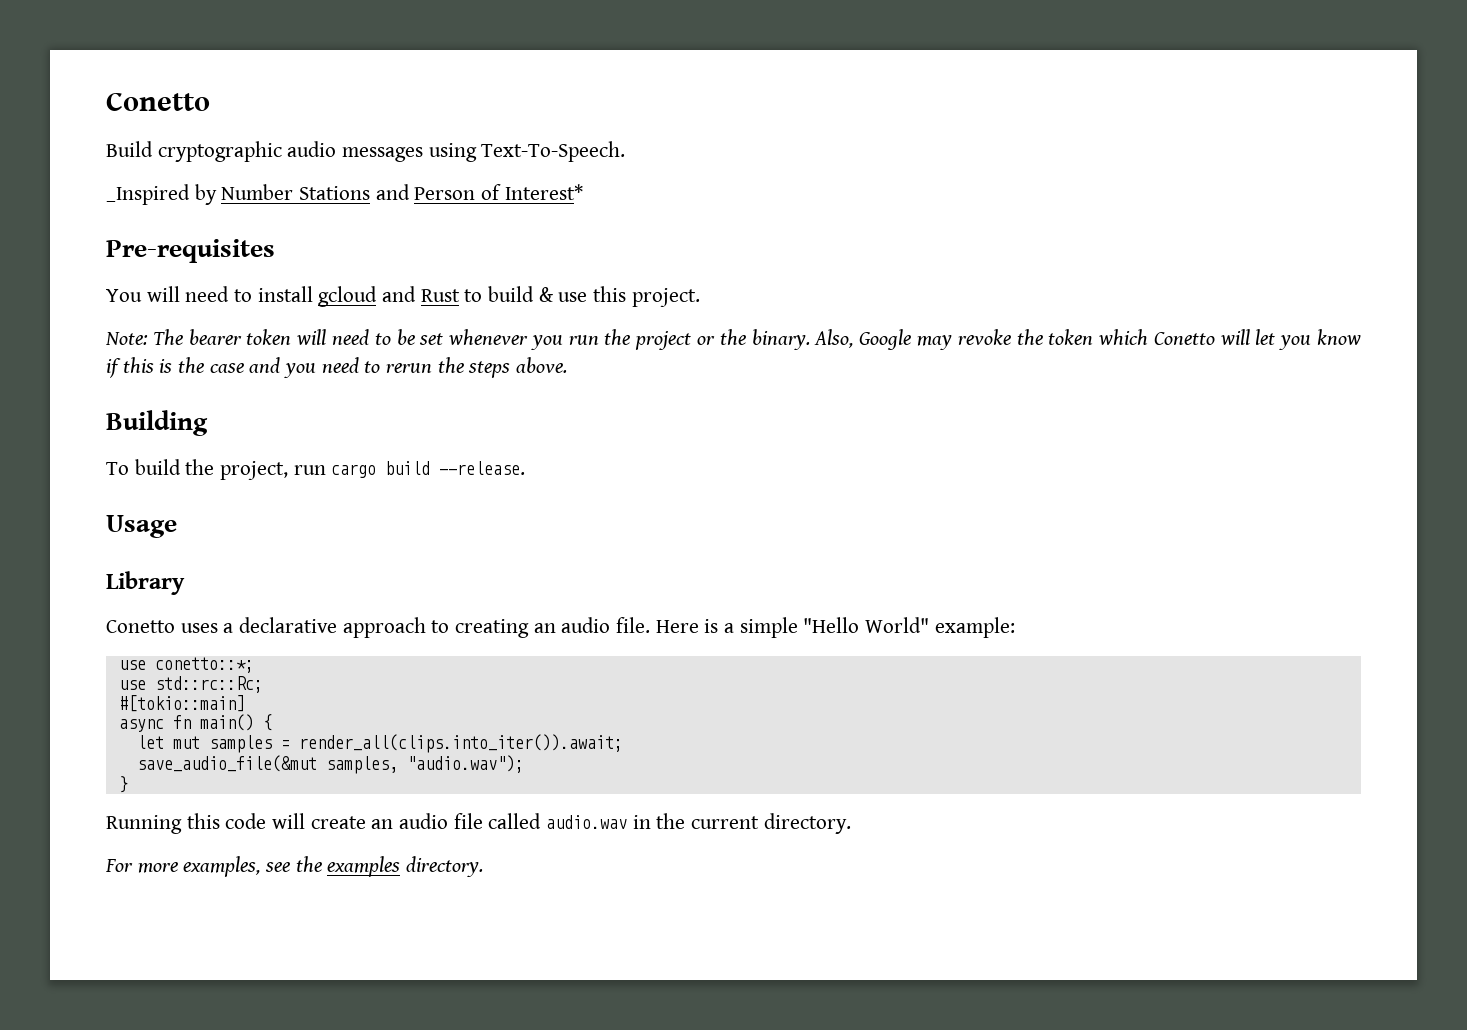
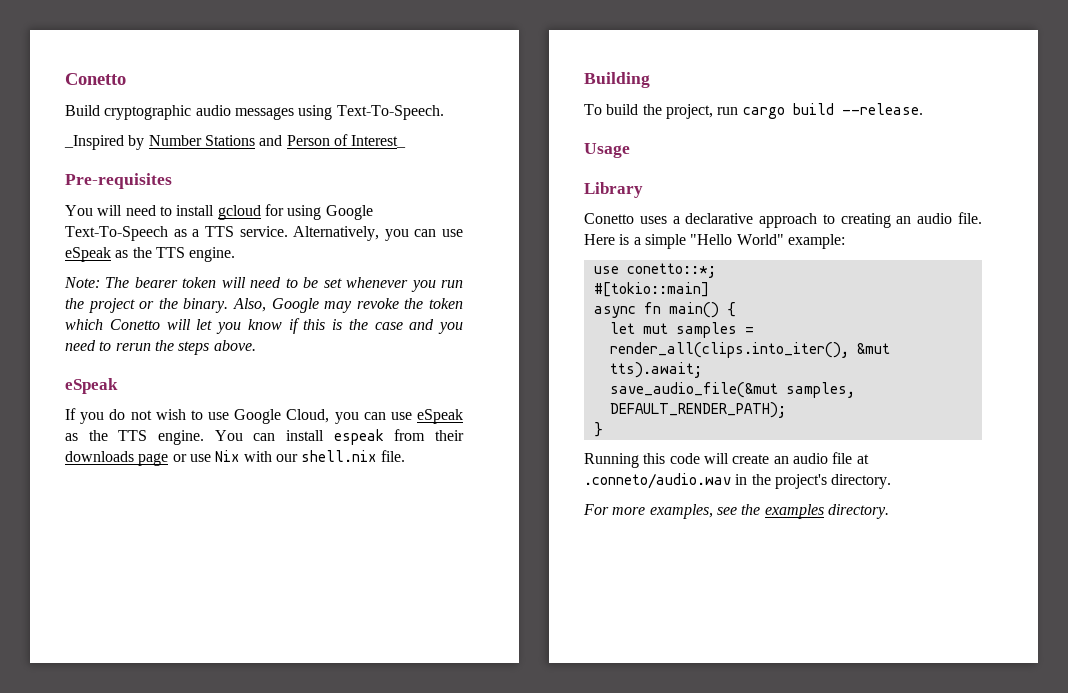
- _Inspired by Number Stations and Person of Interest*
+ _Inspired by Number Stations and Person of Interest_
- You will need to install gcloud and Rust to build & use this project.
+ You will need to install gcloud for using Google Text-To-Speech as a TTS service. Alternatively, you can use eSpeak as the TTS engine.
  Also, Google may revoke the token which Conetto will let you know if this is the case and you need to rerun the steps above.
+ eSpeak
+ If you do not wish to use Google Cloud, you can use eSpeak as the TTS engine. You can install espeak from their downloads page or use Nix with our shell.nix file.
- use std::rc::Rc;
- let mut samples = render_all(clips.into_iter()).await;
+ let mut samples = render_all(clips.into_iter(), &mut tts).await;
- save_audio_file(&mut samples, "audio.wav");
+ save_audio_file(&mut samples, DEFAULT_RENDER_PATH);
- Running this code will create an audio file called audio.wav in the current directory.
+ Running this code will create an audio file at .conneto/audio.wav in the project's directory.

